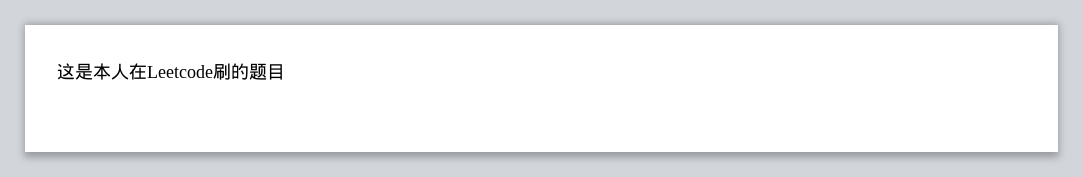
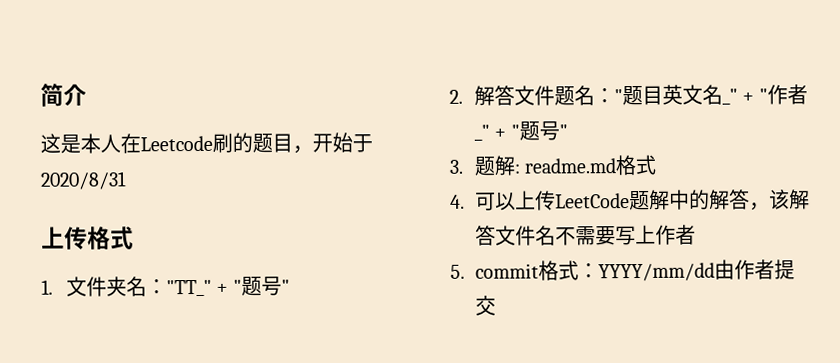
+ 简介
- 这是本人在Leetcode刷的题目
+ 这是本人在Leetcode刷的题目，开始于2020/8/31
+ 上传格式
+ 1.文件夹名："TT_" + "题号"
+ 2.解答文件题名："题目英文名_" + "作者_" + "题号"
+ 3.题解: readme.md格式
+ 4.可以上传LeetCode题解中的解答，该解答文件名不需要写上作者
+ 5. commit格式：YYYY/mm/dd由作者提交

